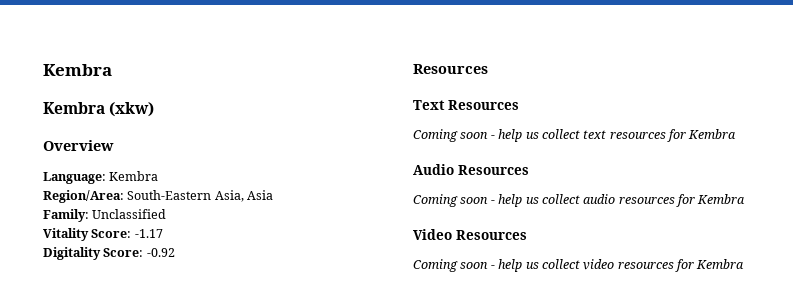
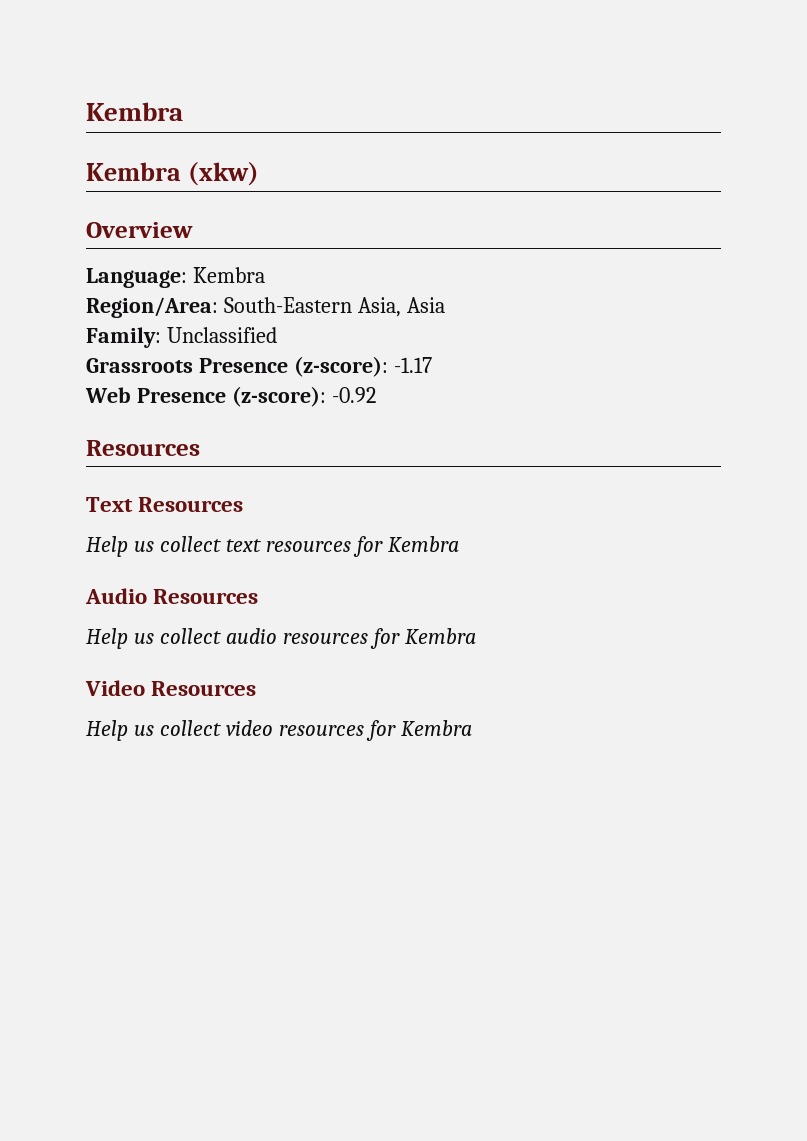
- Vitality Score: -1.17
- Digitality Score: -0.92
+ Grassroots Presence (z-score): -1.17
+ Web Presence (z-score): -0.92
- Coming soon - help us collect text resources for Kembra
+ Help us collect text resources for Kembra
- Coming soon - help us collect audio resources for Kembra
+ Help us collect audio resources for Kembra
- Coming soon - help us collect video resources for Kembra
+ Help us collect video resources for Kembra

